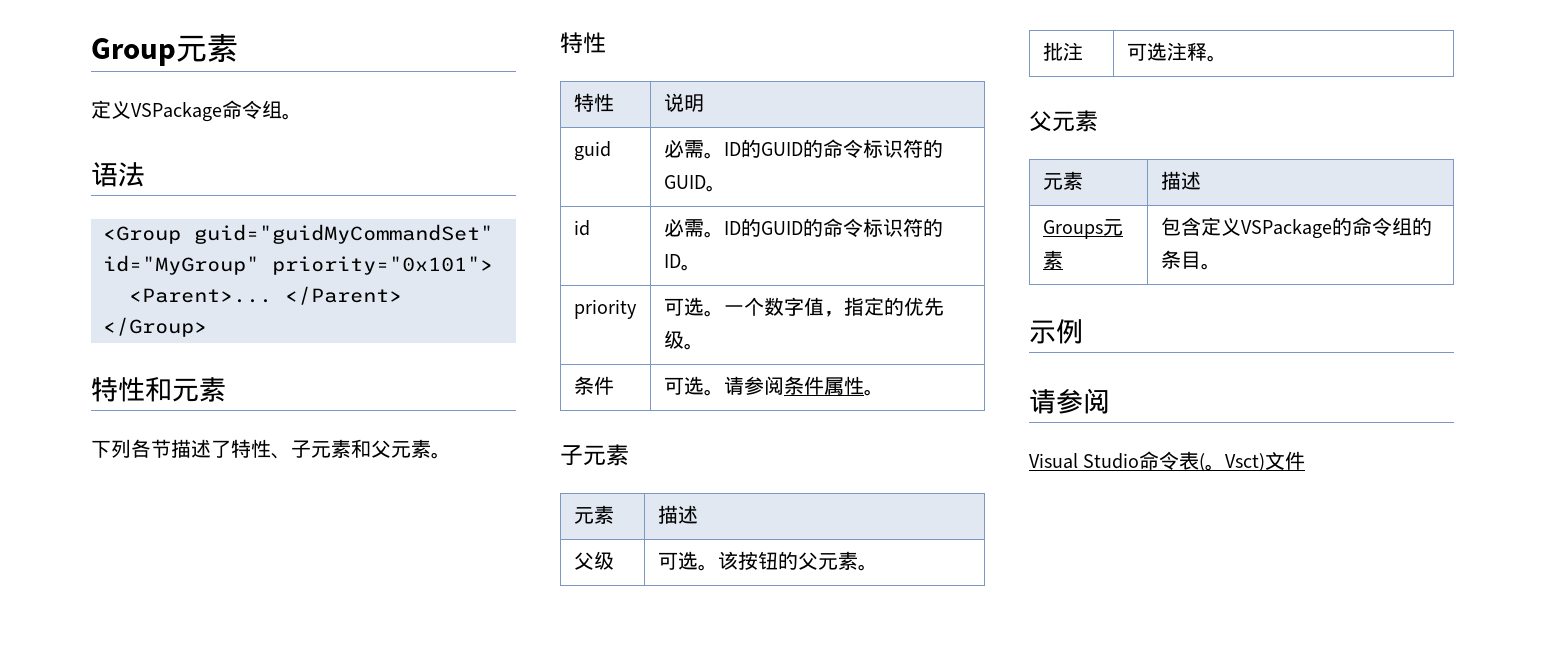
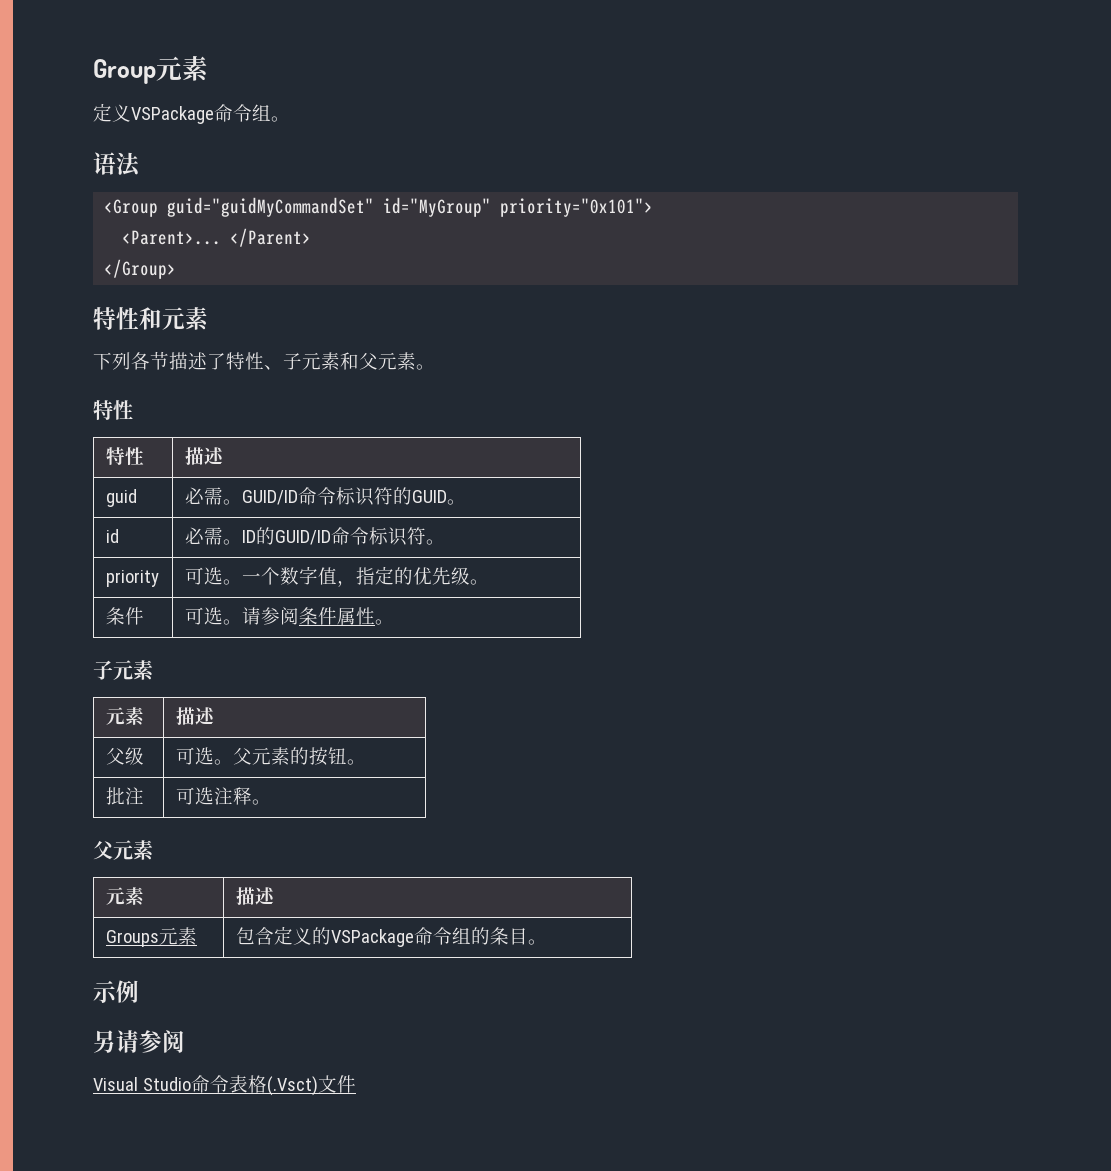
- 特性 | 说明
+ 特性 | 描述
- guid | 必需。ID的GUID的命令标识符的GUID。
+ guid | 必需。GUID/ID命令标识符的GUID。
- id | 必需。ID的GUID的命令标识符的ID。
+ id | 必需。ID的GUID/ID命令标识符。
- 父级 | 可选。该按钮的父元素。
+ 父级 | 可选。父元素的按钮。
- Groups元素 | 包含定义VSPackage的命令组的条目。
+ Groups元素 | 包含定义的VSPackage命令组的条目。
  示例
- 请参阅
+ 另请参阅
- Visual Studio命令表(。Vsct)文件
+ Visual Studio命令表格(.Vsct)文件

